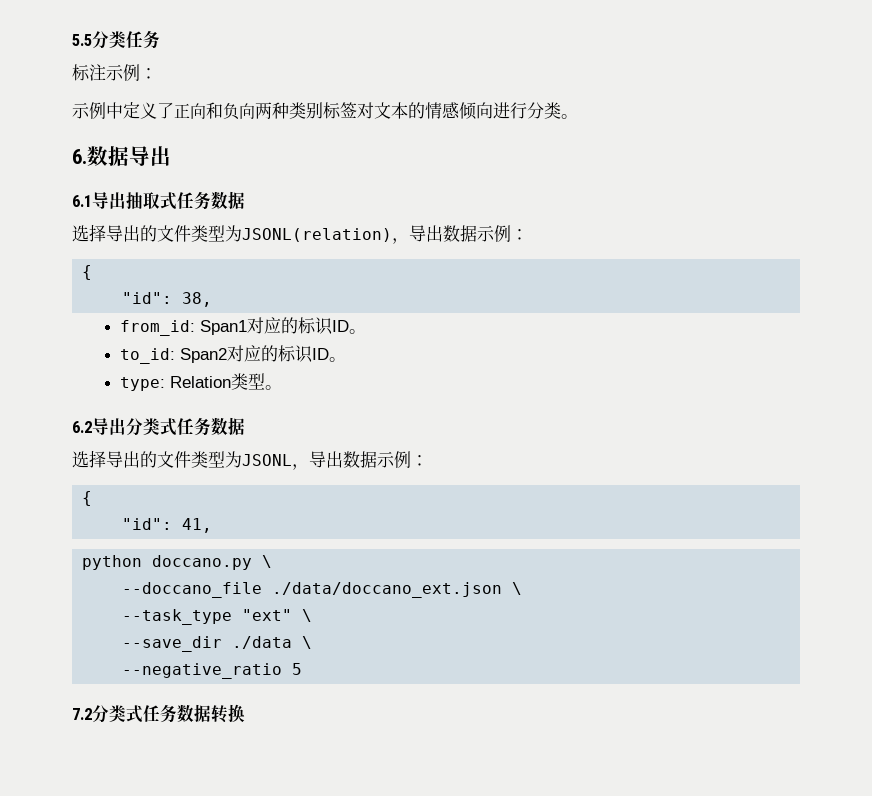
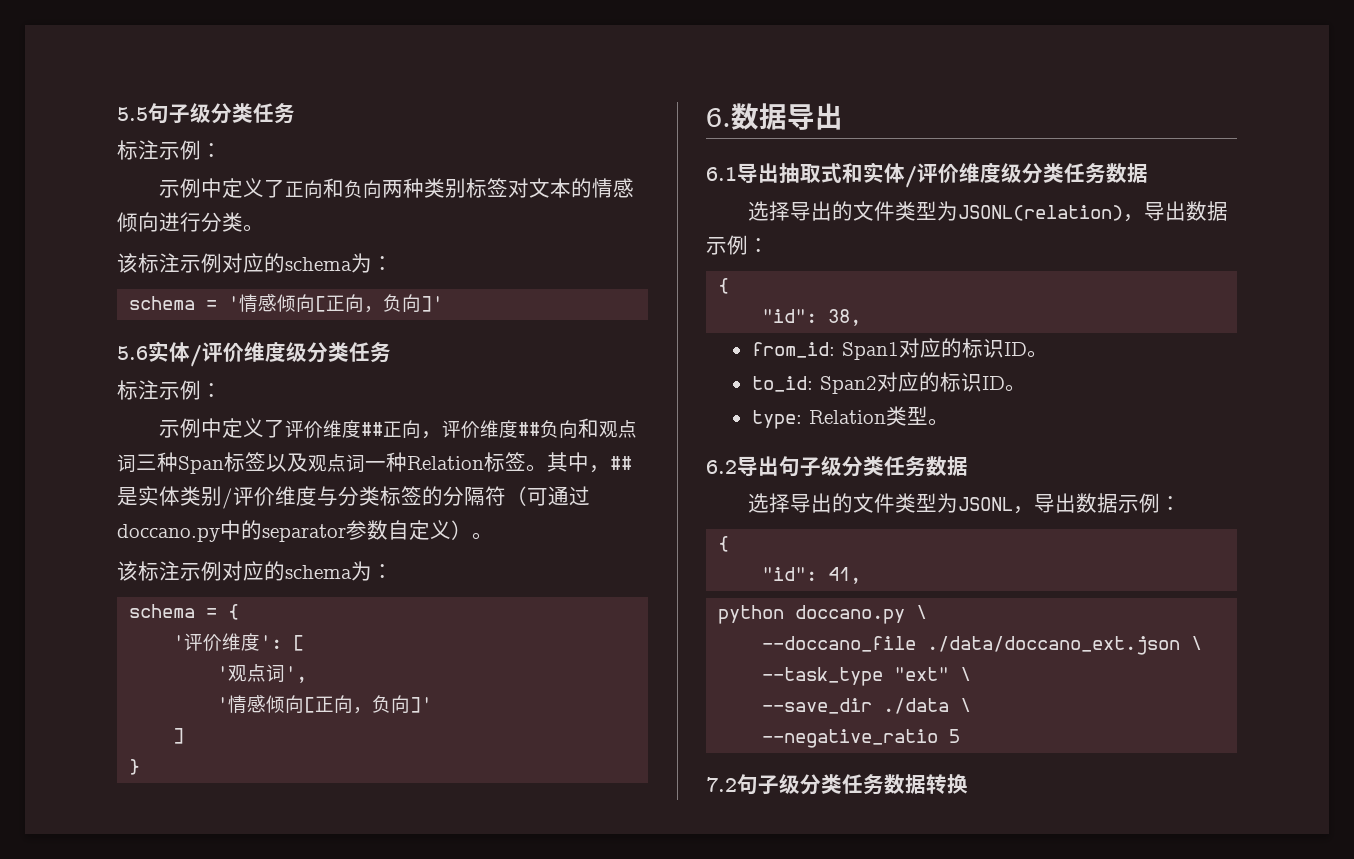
- 5.5分类任务
+ 5.5句子级分类任务
  示例中定义了正向和负向两种类别标签对文本的情感倾向进行分类。
+ 该标注示例对应的schema为：
+ schema = '情感倾向[正向，负向]'
+ 5.6实体/评价维度级分类任务
+ 标注示例：
+ 示例中定义了评价维度##正向，评价维度##负向和观点词三种Span标签以及观点词一种Relation标签。其中，##是实体类别/评价维度与分类标签的分隔符（可通过doccano.py中的separator参数自定义）。
+ 该标注示例对应的schema为：
+ schema = {
+ '评价维度': [
+ '观点词',
+ '情感倾向[正向，负向]'
+ ]
+ }
- 6.1导出抽取式任务数据
+ 6.1导出抽取式和实体/评价维度级分类任务数据
- 6.2导出分类式任务数据
+ 6.2导出句子级分类任务数据
- 7.2分类式任务数据转换
+ 7.2句子级分类任务数据转换

